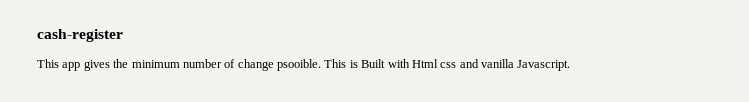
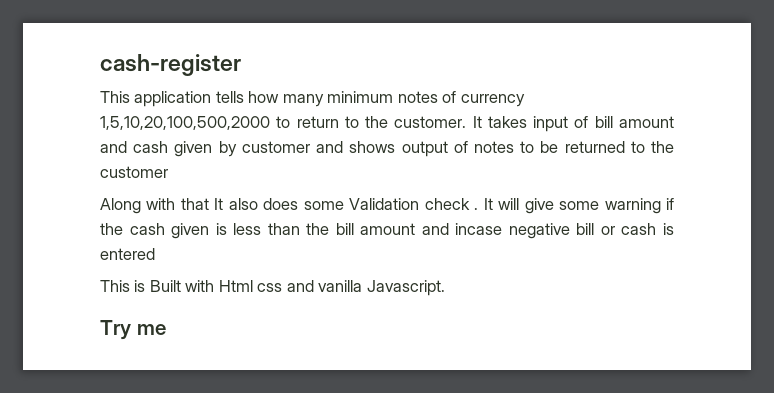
- This app gives the minimum number of change psooible. This is Built with Html css and vanilla Javascript.
+ This application tells how many minimum notes of currency 1,5,10,20,100,500,2000 to return to the customer. It takes input of bill amount and cash given by customer and shows output of notes to be returned to the customer
+ Along with that It also does some Validation check . It will give some warning if the cash given is less than the bill amount and incase negative bill or cash is entered
+ This is Built with Html css and vanilla Javascript.
+ Try me

